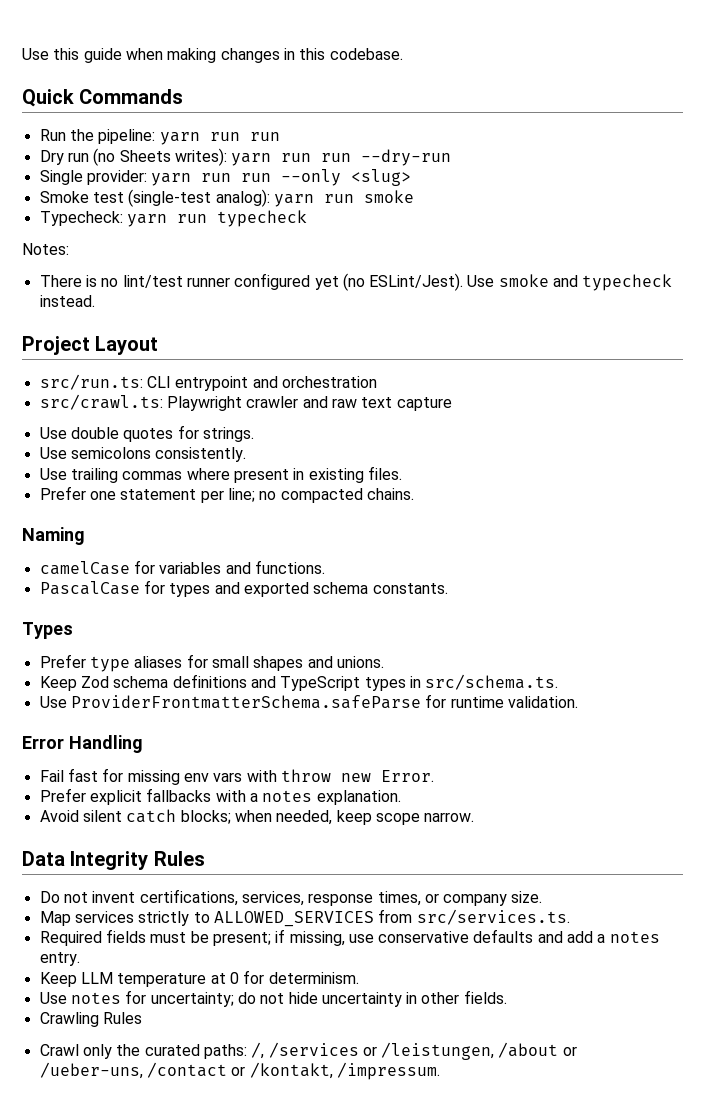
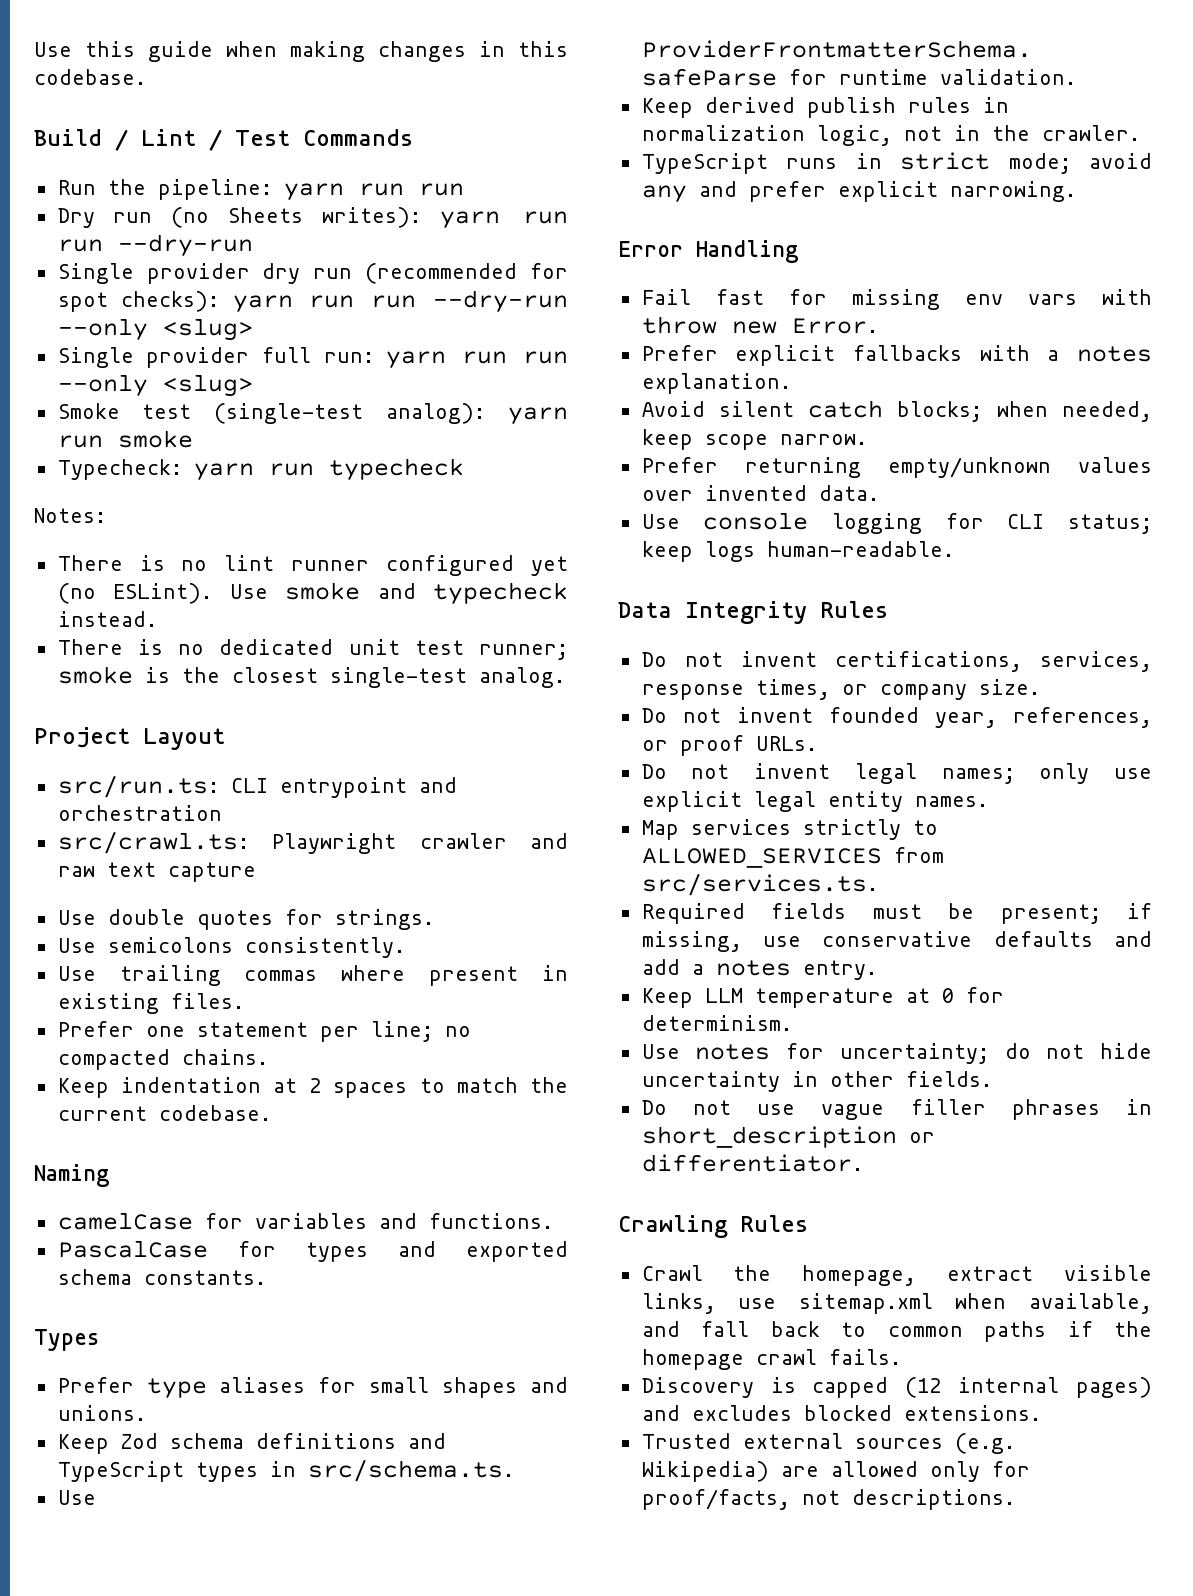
- Quick Commands
+ Build / Lint / Test Commands
- Single provider: yarn run run --only <slug>
+ Single provider dry run (recommended for spot checks): yarn run run --dry-run --only <slug>
+ Single provider full run: yarn run run --only <slug>
- There is no lint/test runner configured yet (no ESLint/Jest).
+ There is no lint runner configured yet (no ESLint).
+ There is no dedicated unit test runner; smoke is the closest single-test analog.
+ Keep indentation at 2 spaces to match the current codebase.
+ Keep derived publish rules in normalization logic, not in the crawler.
+ TypeScript runs in strict mode; avoid any and prefer explicit narrowing.
+ Prefer returning empty/unknown values over invented data.
+ Use console logging for CLI status; keep logs human-readable.
+ Do not invent founded year, references, or proof URLs.
+ Do not invent legal names; only use explicit legal entity names.
+ Do not use vague filler phrases in short_description or differentiator.
  Crawling Rules
- Crawl only the curated paths: /, /services or /leistungen, /about or /ueber-uns, /contact or /kontakt, /impressum.
+ Crawl the homepage, extract visible links, use sitemap.xml when available, and fall back to common paths if the homepage crawl fails.
+ Discovery is capped (12 internal pages) and excludes blocked extensions.
+ Trusted external sources (e.g. Wikipedia) are allowed only for proof/facts, not descriptions.

